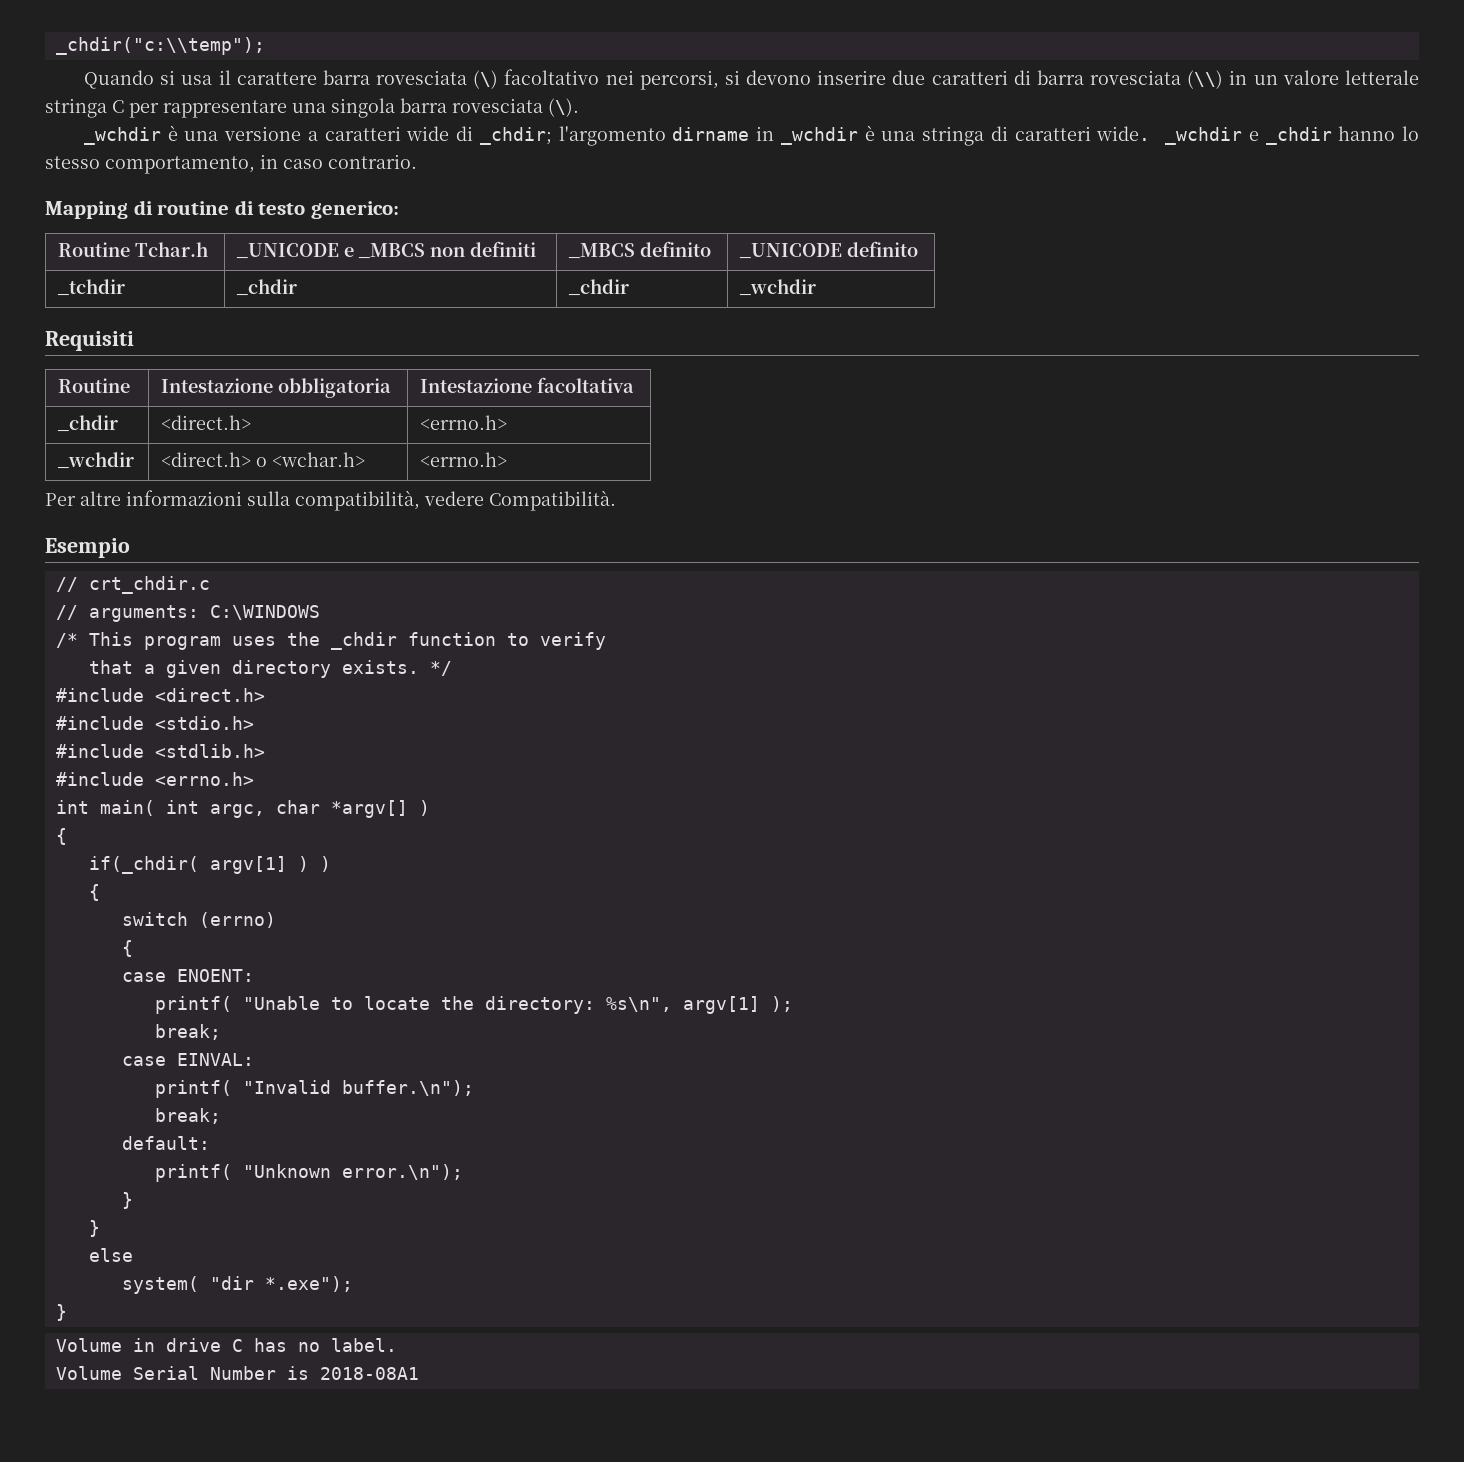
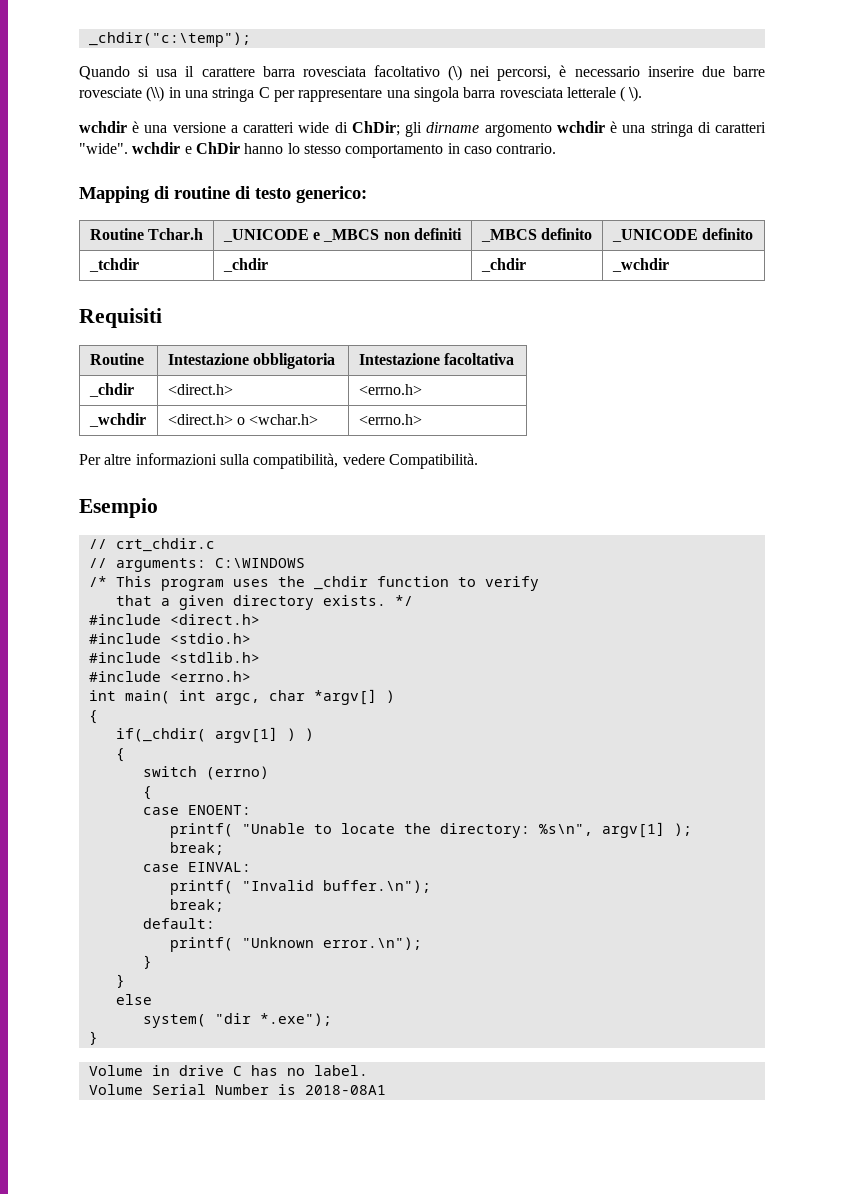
- _chdir("c:\\temp");
+ _chdir("c:\temp");
- Quando si usa il carattere barra rovesciata (\) facoltativo nei percorsi, si devono inserire due caratteri di barra rovesciata (\\) in un valore letterale stringa C per rappresentare una singola barra rovesciata (\).
- _wchdir è una versione a caratteri wide di _chdir; l'argomento dirname in _wchdir è una stringa di caratteri wide. _wchdir e _chdir hanno lo stesso comportamento, in caso contrario.
+ Quando si usa il carattere barra rovesciata facoltativo (\) nei percorsi, è necessario inserire due barre rovesciate (\\) in una stringa C per rappresentare una singola barra rovesciata letterale ( \).
+ wchdir è una versione a caratteri wide di ChDir; gli dirname argomento wchdir è una stringa di caratteri "wide". wchdir e ChDir hanno lo stesso comportamento in caso contrario.

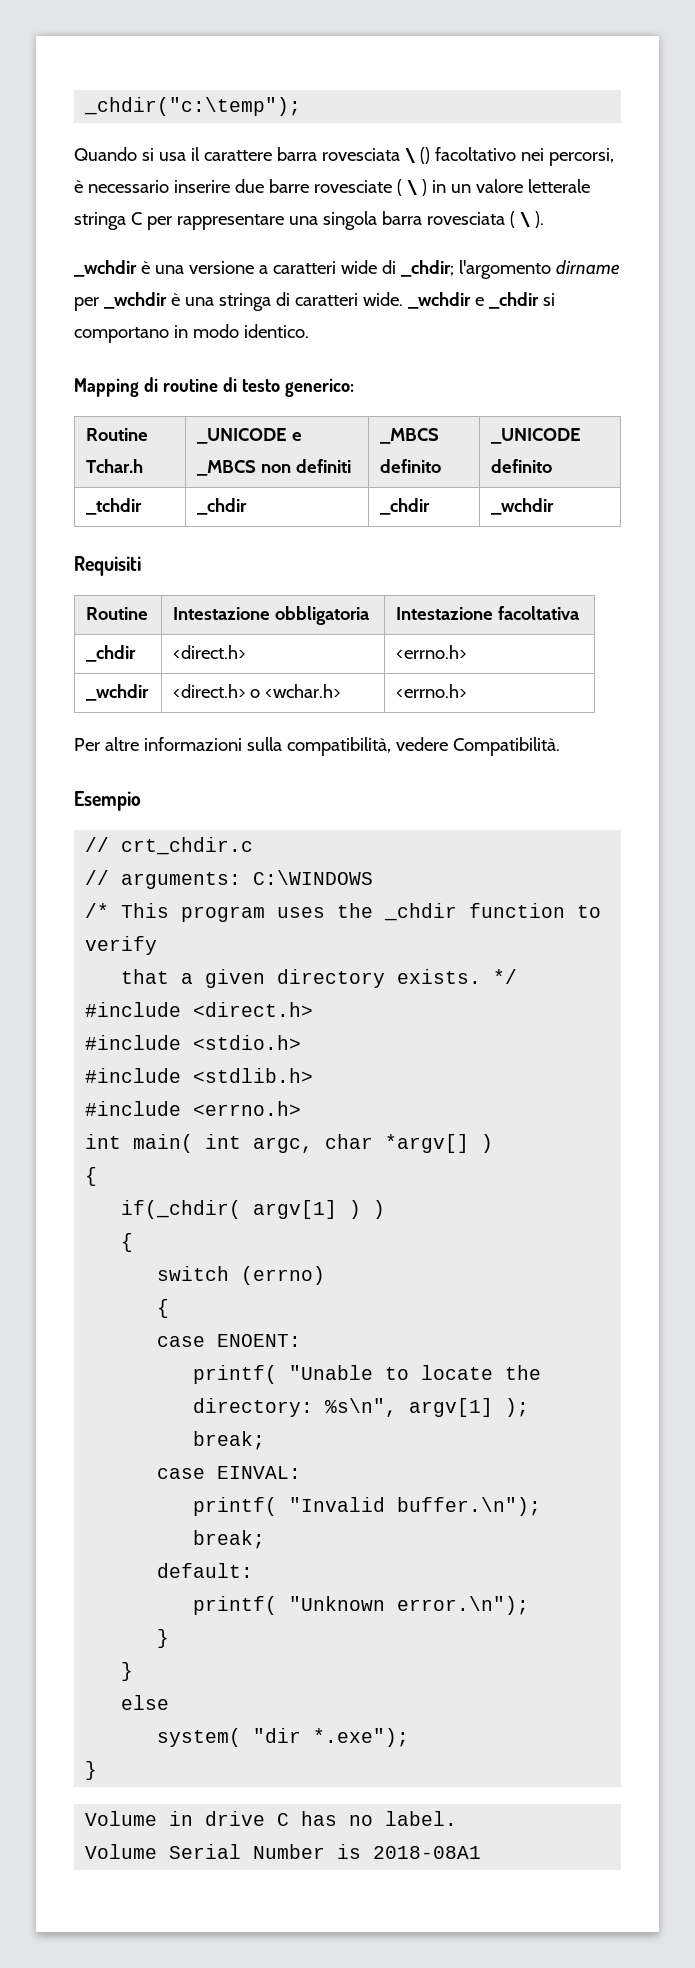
- Quando si usa il carattere barra rovesciata facoltativo (\) nei percorsi, è necessario inserire due barre rovesciate (\\) in una stringa C per rappresentare una singola barra rovesciata letterale ( \).
- wchdir è una versione a caratteri wide di ChDir; gli dirname argomento wchdir è una stringa di caratteri "wide". wchdir e ChDir hanno lo stesso comportamento in caso contrario.
+ Quando si usa il carattere barra rovesciata \ () facoltativo nei percorsi, è necessario inserire due barre rovesciate ( \ ) in un valore letterale stringa C per rappresentare una singola barra rovesciata ( \ ).
+ _wchdir è una versione a caratteri wide di _chdir; l'argomento dirname per _wchdir è una stringa di caratteri wide. _wchdir e _chdir si comportano in modo identico.

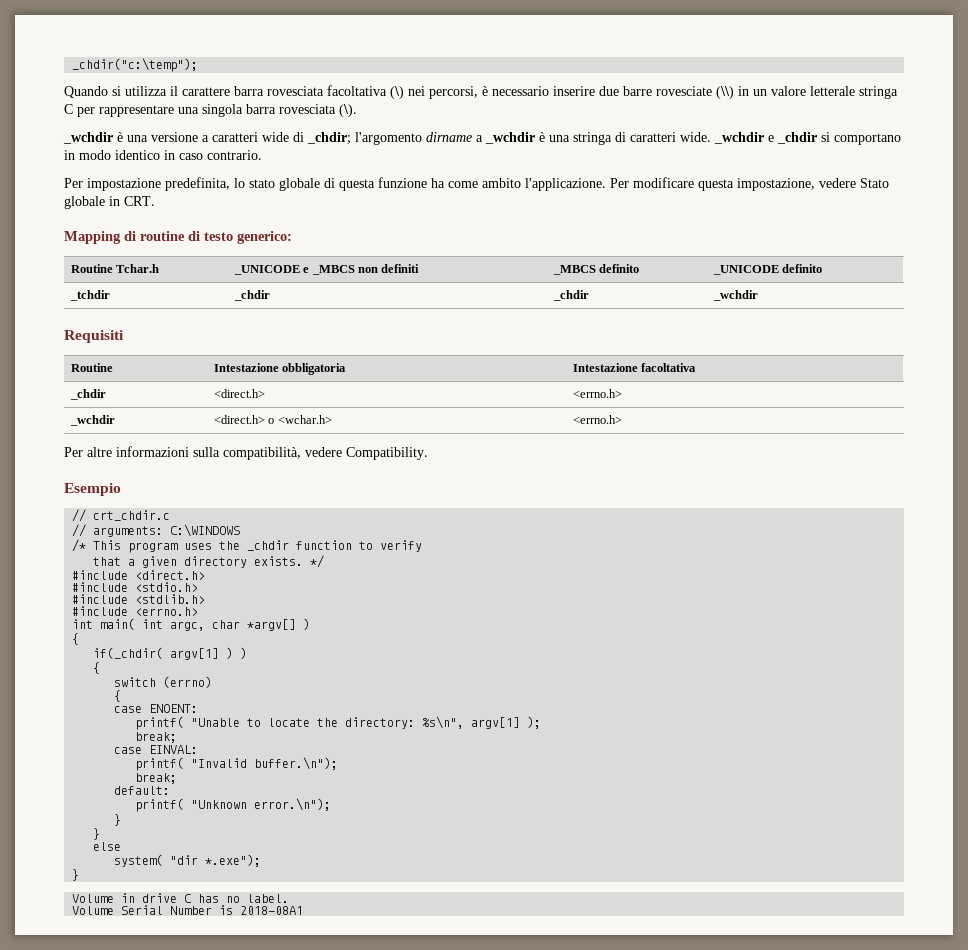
- Quando si usa il carattere barra rovesciata \ () facoltativo nei percorsi, è necessario inserire due barre rovesciate ( \ ) in un valore letterale stringa C per rappresentare una singola barra rovesciata ( \ ).
+ Quando si utilizza il carattere barra rovesciata facoltativa (\) nei percorsi, è necessario inserire due barre rovesciate (\\) in un valore letterale stringa C per rappresentare una singola barra rovesciata (\).
- _wchdir è una versione a caratteri wide di _chdir; l'argomento dirname per _wchdir è una stringa di caratteri wide.
+ _wchdir è una versione a caratteri wide di _chdir; l'argomento dirname a _wchdir è una stringa di caratteri wide.
- _wchdir e _chdir si comportano in modo identico.
+ _wchdir e _chdir si comportano in modo identico in caso contrario.
+ Per impostazione predefinita, lo stato globale di questa funzione ha come ambito l'applicazione. Per modificare questa impostazione, vedere Stato globale in CRT.
- Per altre informazioni sulla compatibilità, vedere Compatibilità.
+ Per altre informazioni sulla compatibilità, vedere Compatibility.

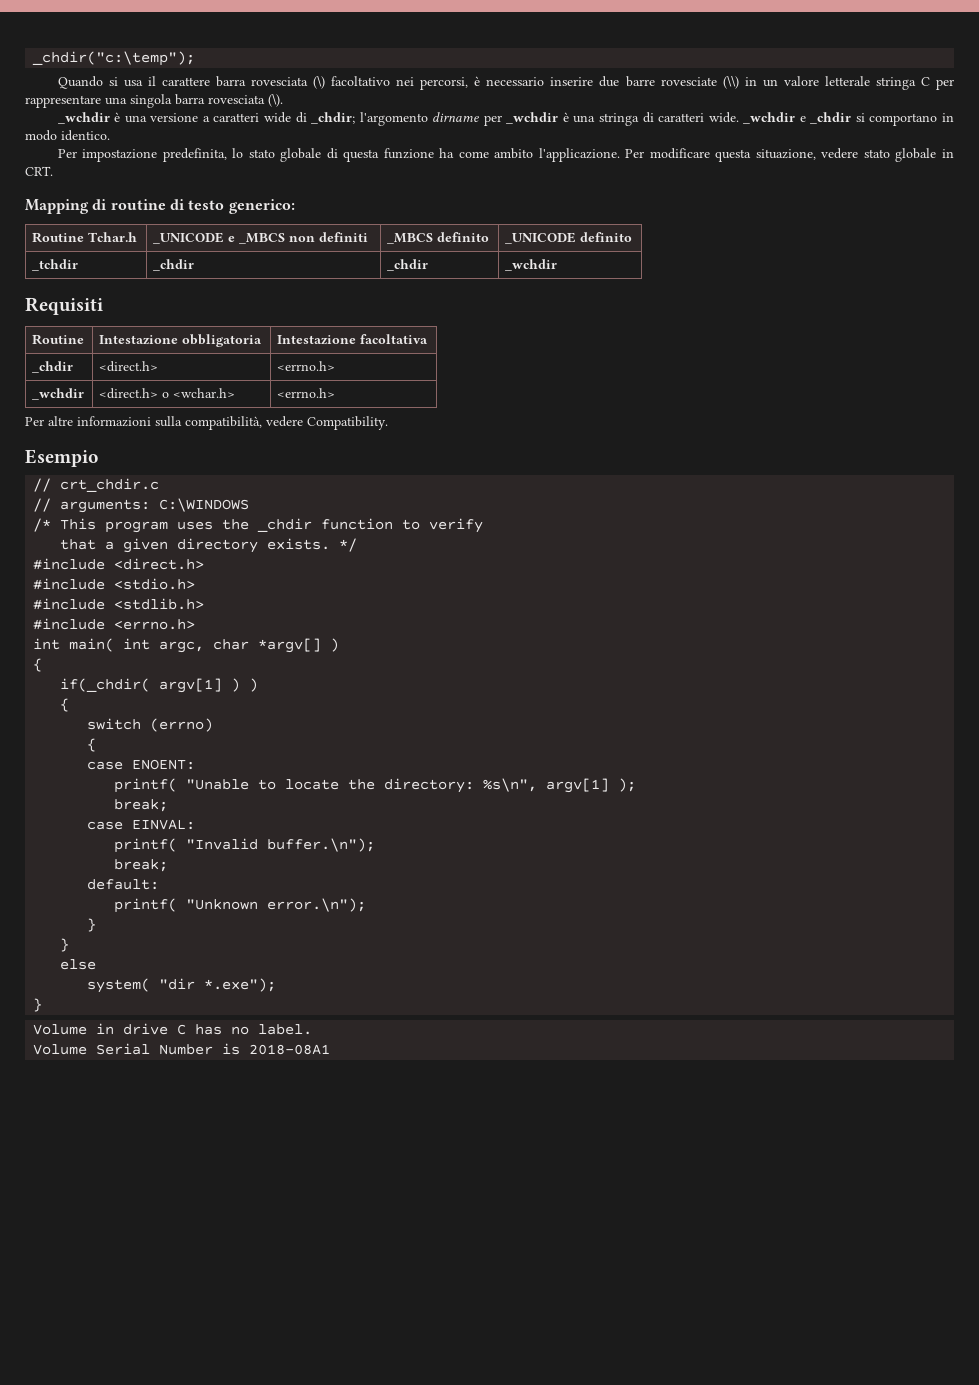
- Quando si utilizza il carattere barra rovesciata facoltativa (\) nei percorsi, è necessario inserire due barre rovesciate (\\) in un valore letterale stringa C per rappresentare una singola barra rovesciata (\).
+ Quando si usa il carattere barra rovesciata (\) facoltativo nei percorsi, è necessario inserire due barre rovesciate (\\) in un valore letterale stringa C per rappresentare una singola barra rovesciata (\).
- _wchdir è una versione a caratteri wide di _chdir; l'argomento dirname a _wchdir è una stringa di caratteri wide.
+ _wchdir è una versione a caratteri wide di _chdir; l'argomento dirname per _wchdir è una stringa di caratteri wide.
- _wchdir e _chdir si comportano in modo identico in caso contrario.
+ _wchdir e _chdir si comportano in modo identico.
- Per modificare questa impostazione, vedere Stato globale in CRT.
+ Per modificare questa situazione, vedere stato globale in CRT.

